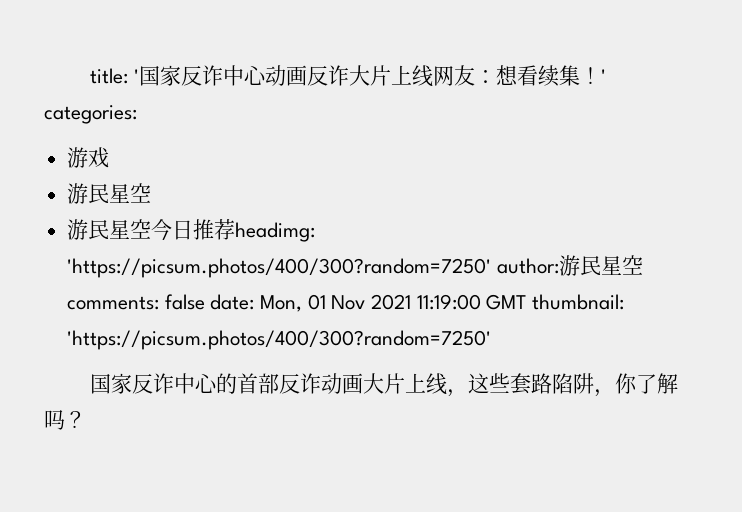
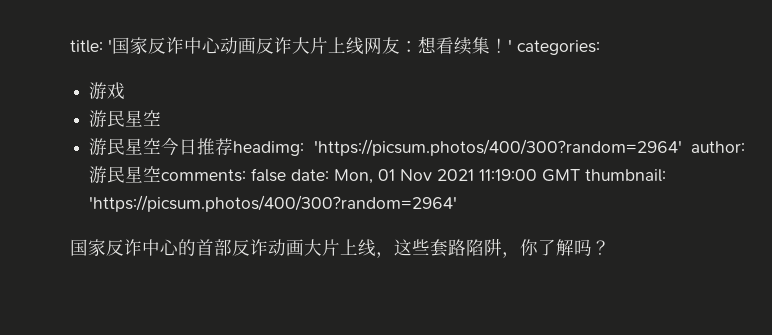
- 游民星空今日推荐headimg: 'https://picsum.photos/400/300?random=7250' author:游民星空comments: false date: Mon, 01 Nov 2021 11:19:00 GMT thumbnail: 'https://picsum.photos/400/300?random=7250'
+ 游民星空今日推荐headimg: 'https://picsum.photos/400/300?random=2964' author:游民星空comments: false date: Mon, 01 Nov 2021 11:19:00 GMT thumbnail: 'https://picsum.photos/400/300?random=2964'

